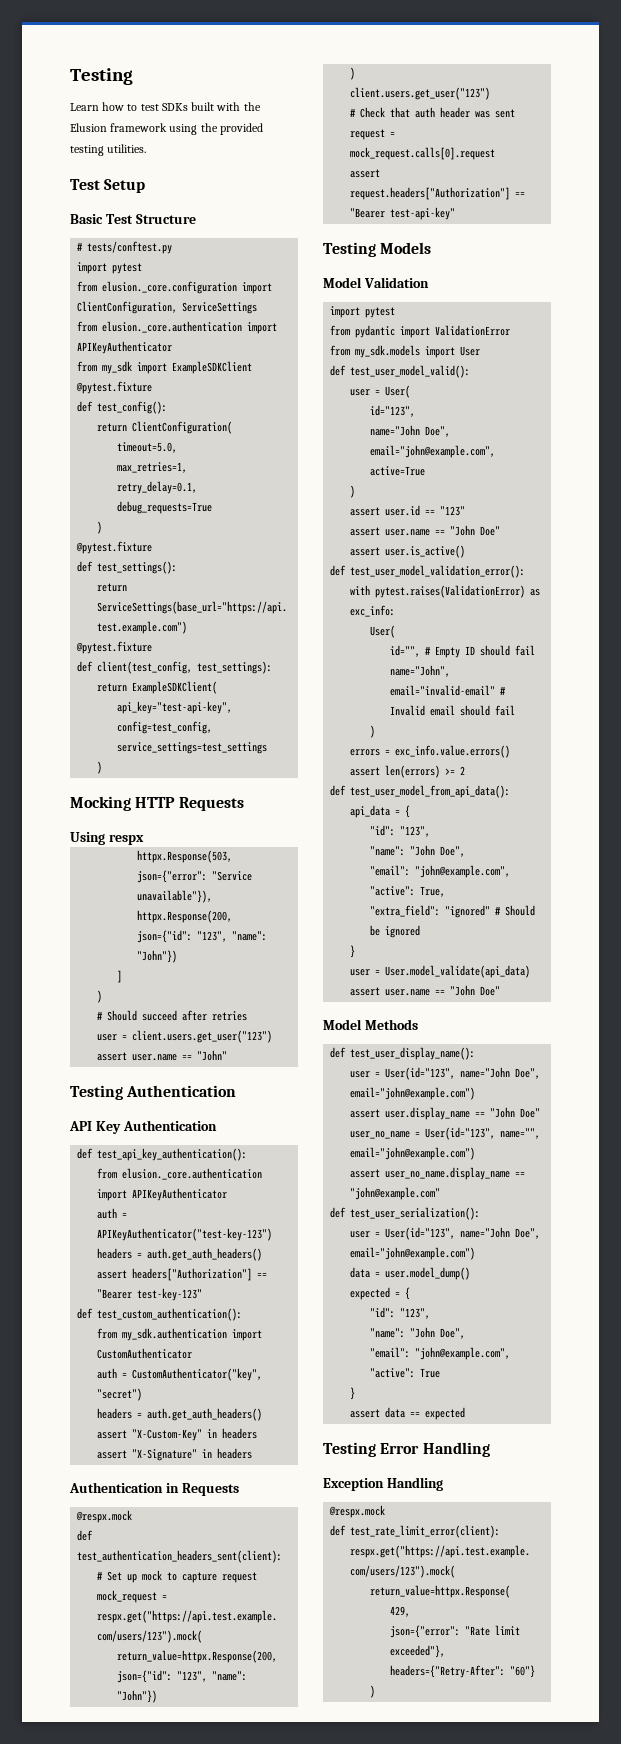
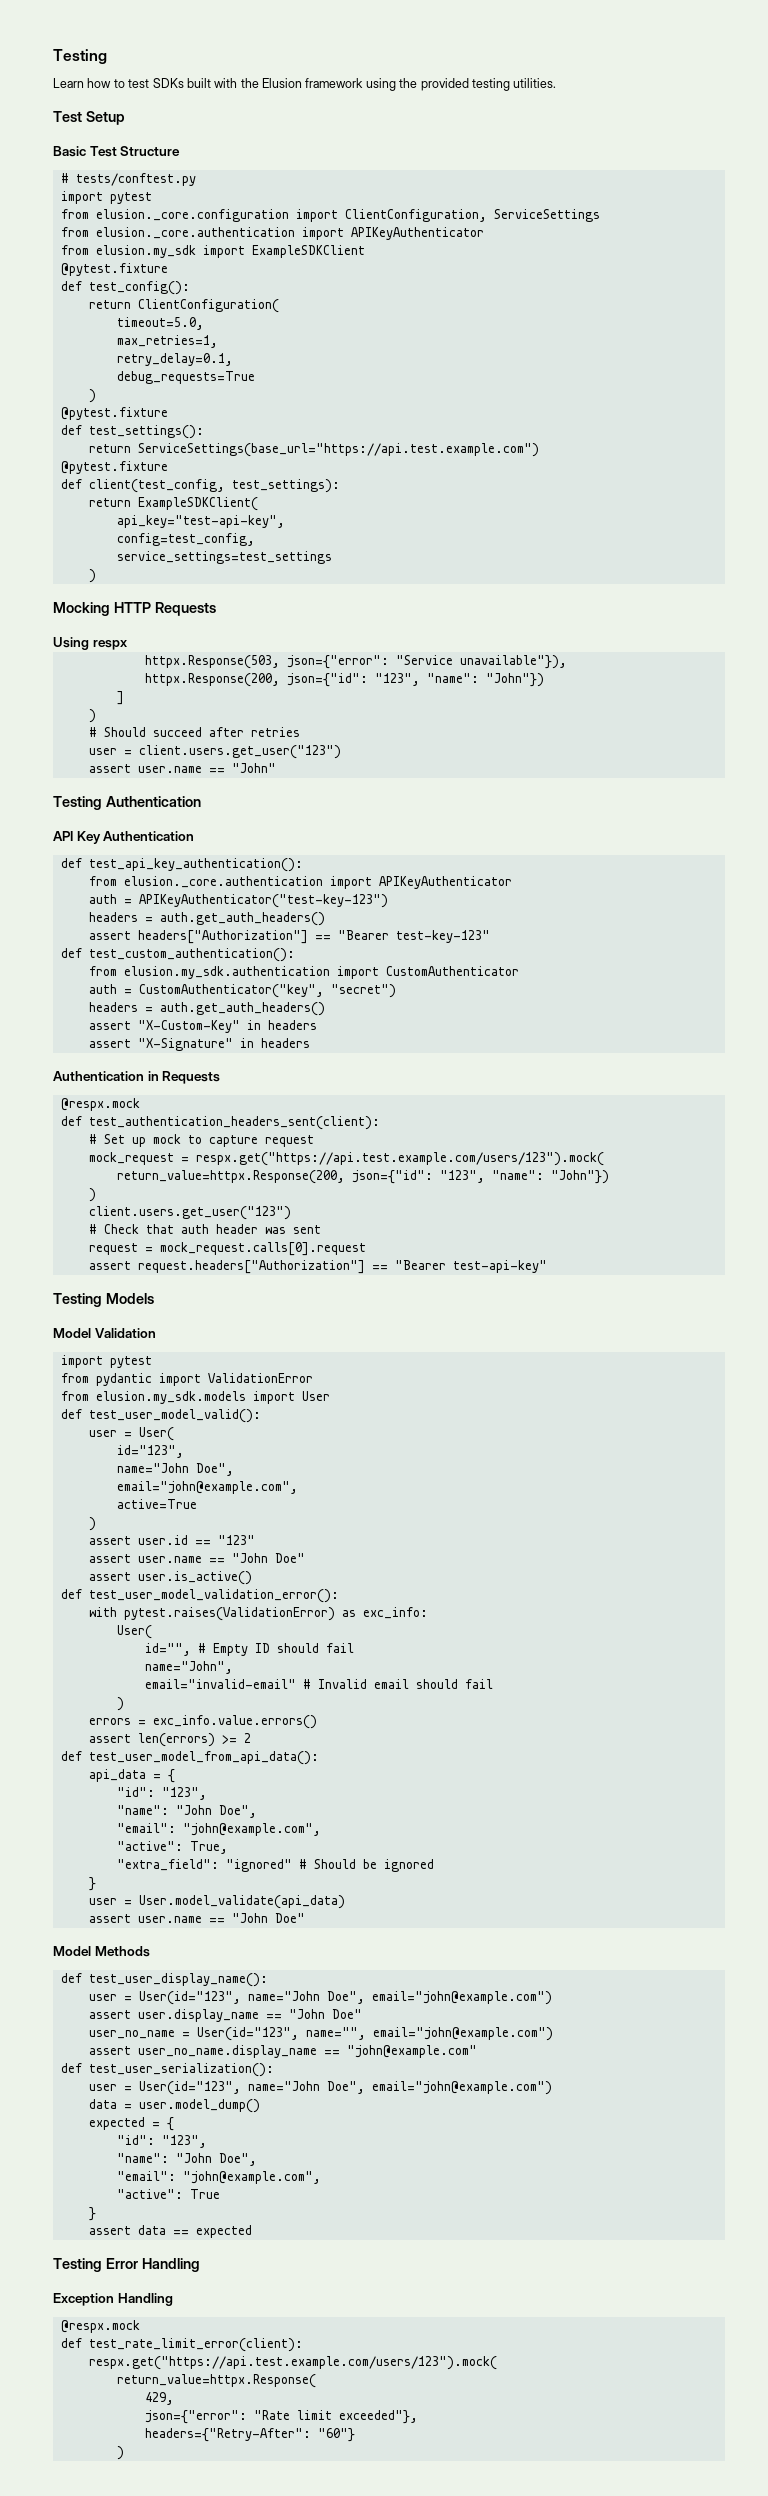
- from my_sdk import ExampleSDKClient
+ from elusion.my_sdk import ExampleSDKClient
- from my_sdk.authentication import CustomAuthenticator
+ from elusion.my_sdk.authentication import CustomAuthenticator
- from my_sdk.models import User
+ from elusion.my_sdk.models import User

